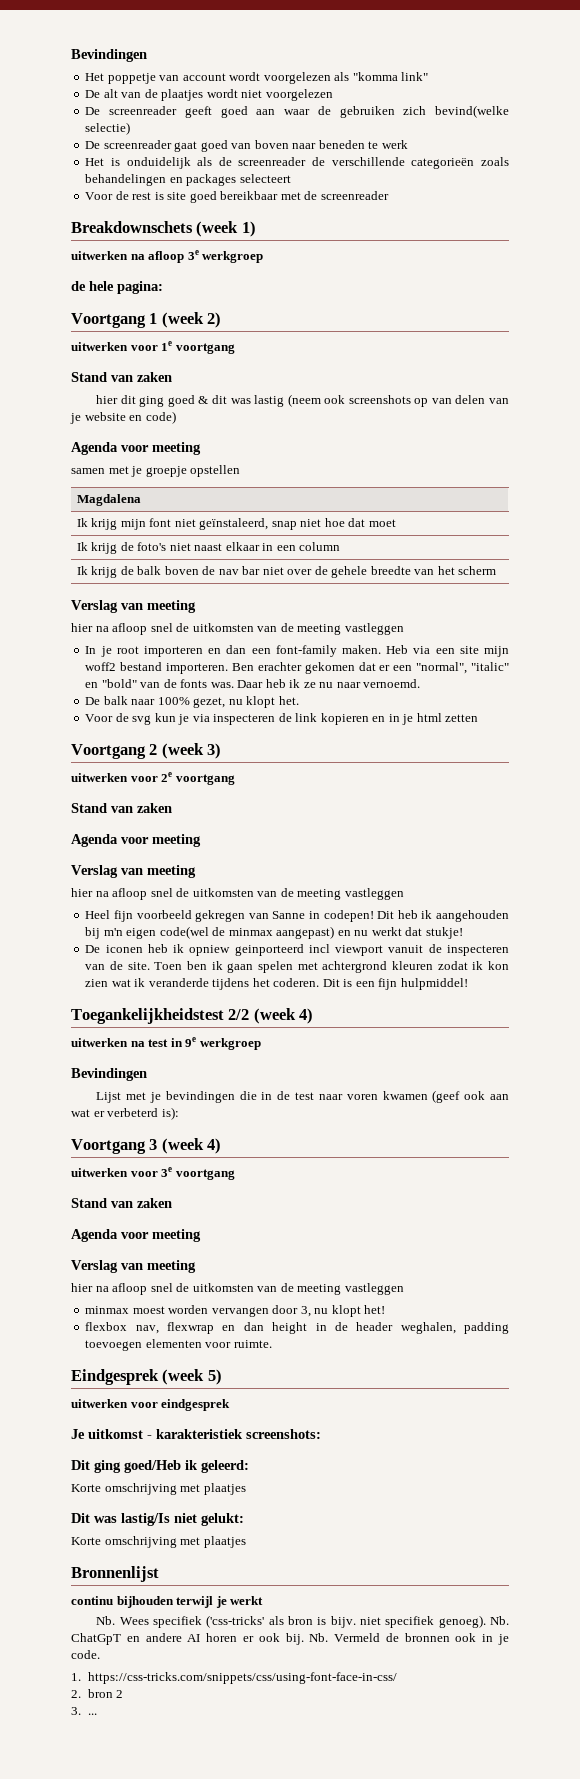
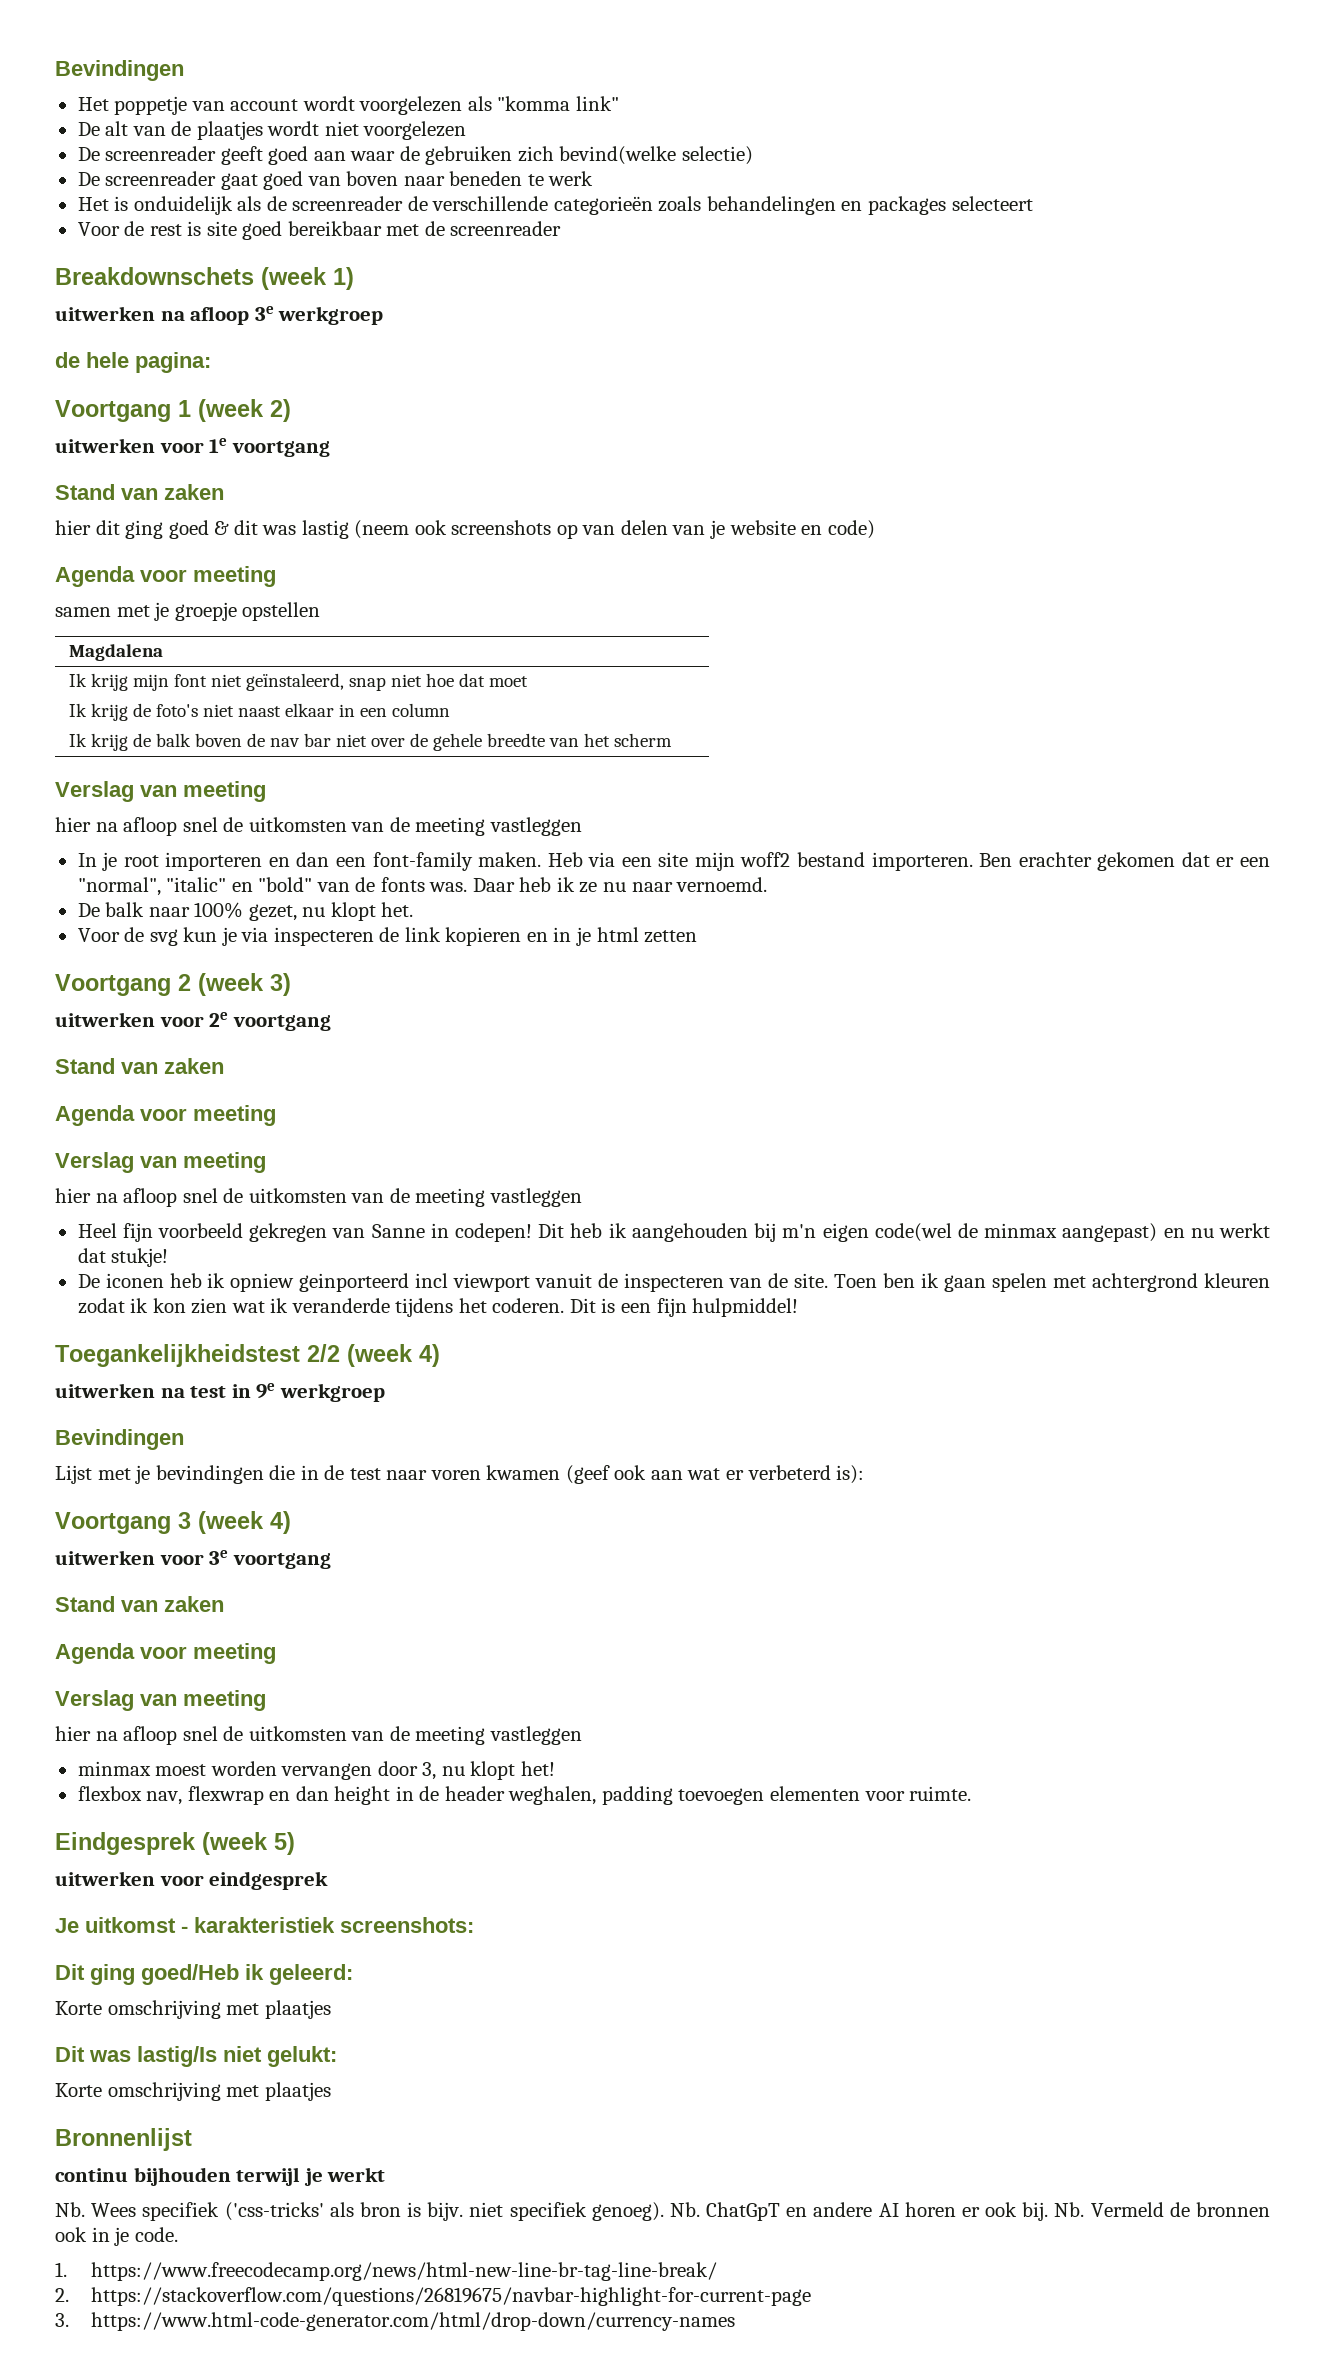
- 1. https://css-tricks.com/snippets/css/using-font-face-in-css/
+ 1. https://www.freecodecamp.org/news/html-new-line-br-tag-line-break/
- 2. bron 2
+ 2. https://stackoverflow.com/questions/26819675/navbar-highlight-for-current-page
- 3. ...
+ 3. https://www.html-code-generator.com/html/drop-down/currency-names

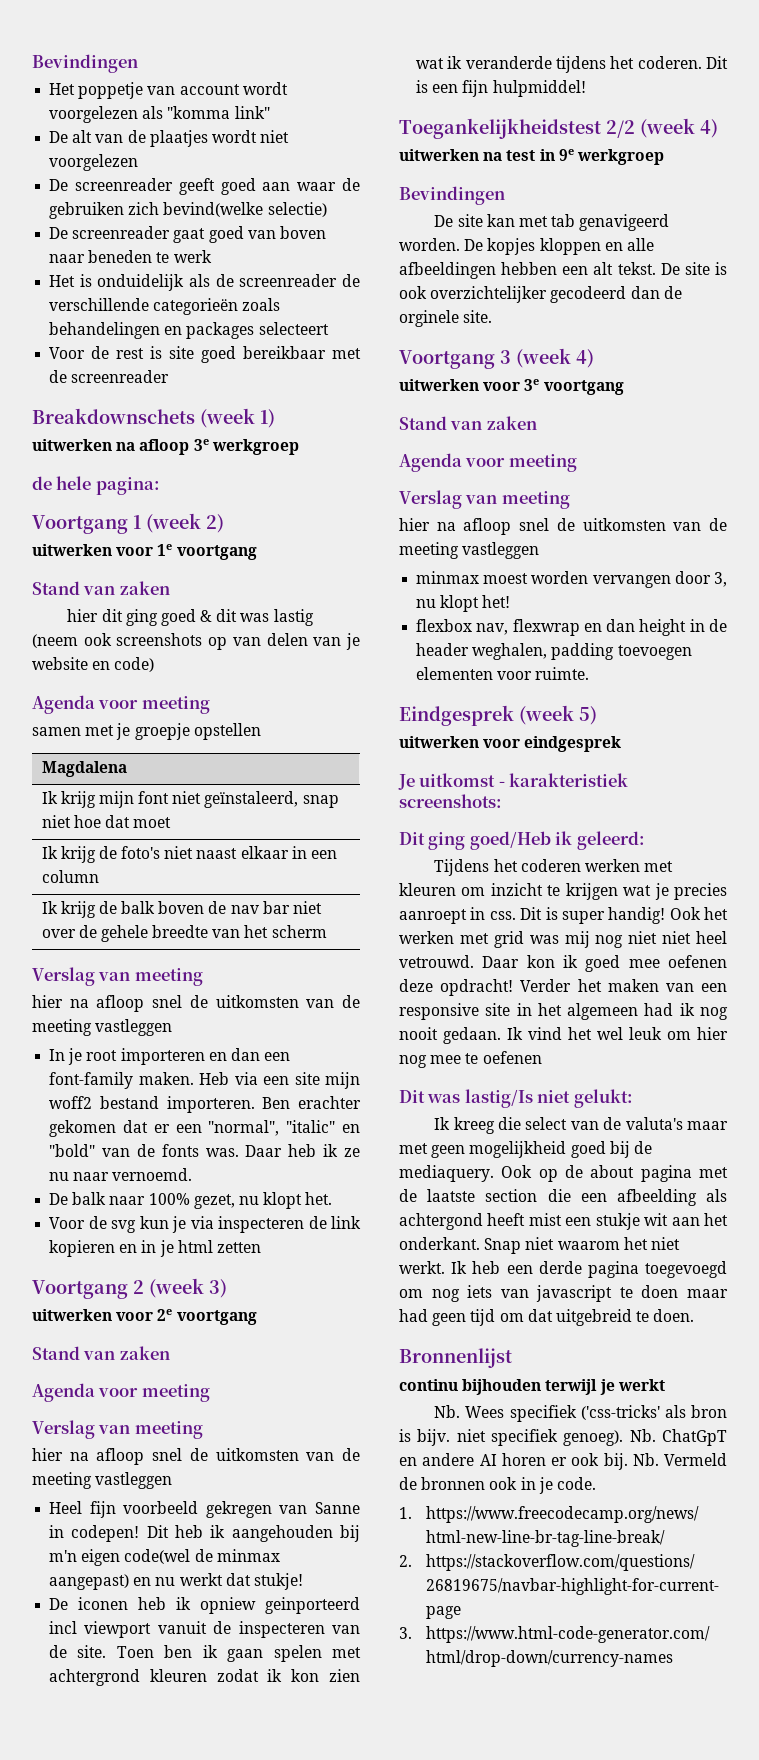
- Lijst met je bevindingen die in de test naar voren kwamen (geef ook aan wat er verbeterd is):
+ De site kan met tab genavigeerd worden. De kopjes kloppen en alle afbeeldingen hebben een alt tekst. De site is ook overzichtelijker gecodeerd dan de orginele site.
  Dit ging goed/Heb ik geleerd:
- Korte omschrijving met plaatjes
+ Tijdens het coderen werken met kleuren om inzicht te krijgen wat je precies aanroept in css. Dit is super handig! Ook het werken met grid was mij nog niet niet heel vetrouwd. Daar kon ik goed mee oefenen deze opdracht! Verder het maken van een responsive site in het algemeen had ik nog nooit gedaan. Ik vind het wel leuk om hier nog mee te oefenen
  Dit was lastig/Is niet gelukt:
- Korte omschrijving met plaatjes
+ Ik kreeg die select van de valuta's maar met geen mogelijkheid goed bij de mediaquery. Ook op de about pagina met de laatste section die een afbeelding als achtergond heeft mist een stukje wit aan het onderkant. Snap niet waarom het niet werkt. Ik heb een derde pagina toegevoegd om nog iets van javascript te doen maar had geen tijd om dat uitgebreid te doen.

